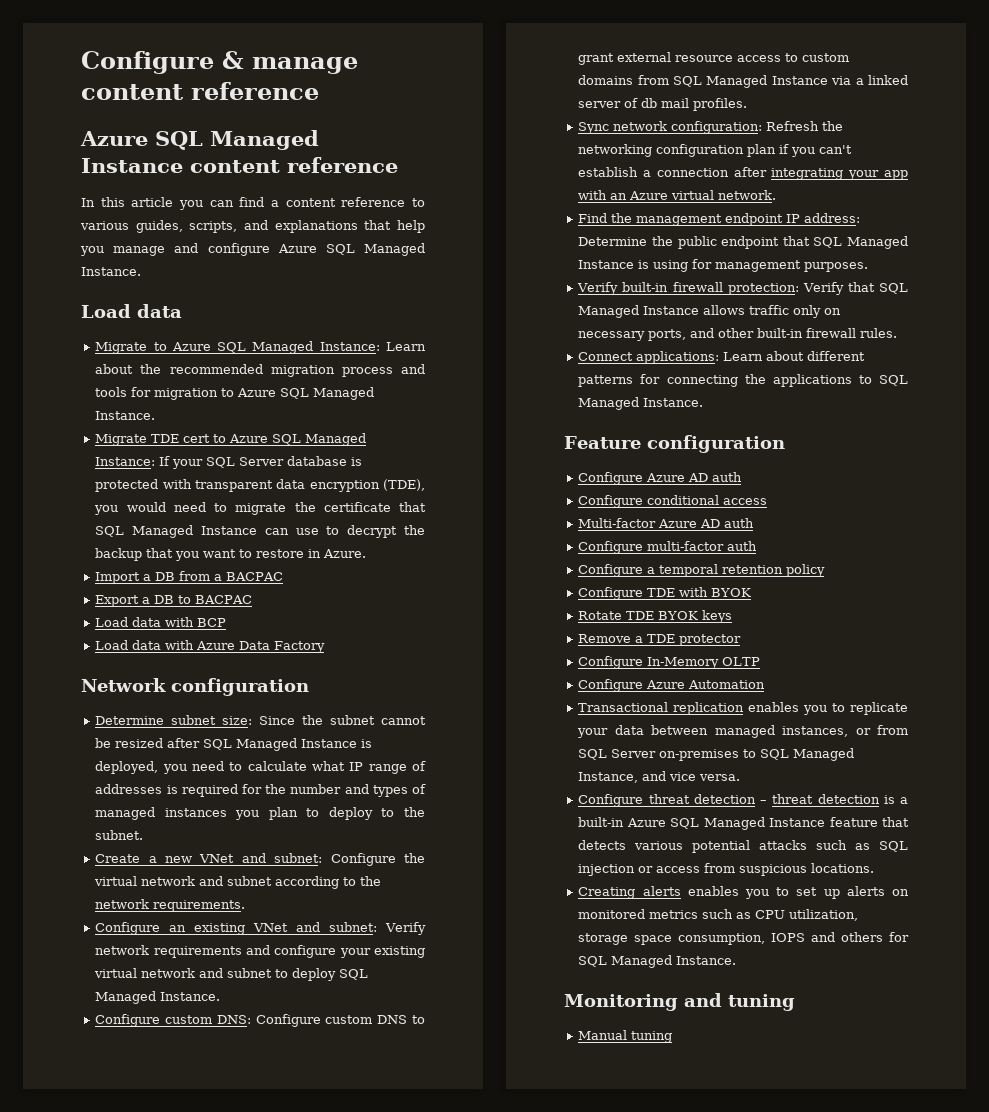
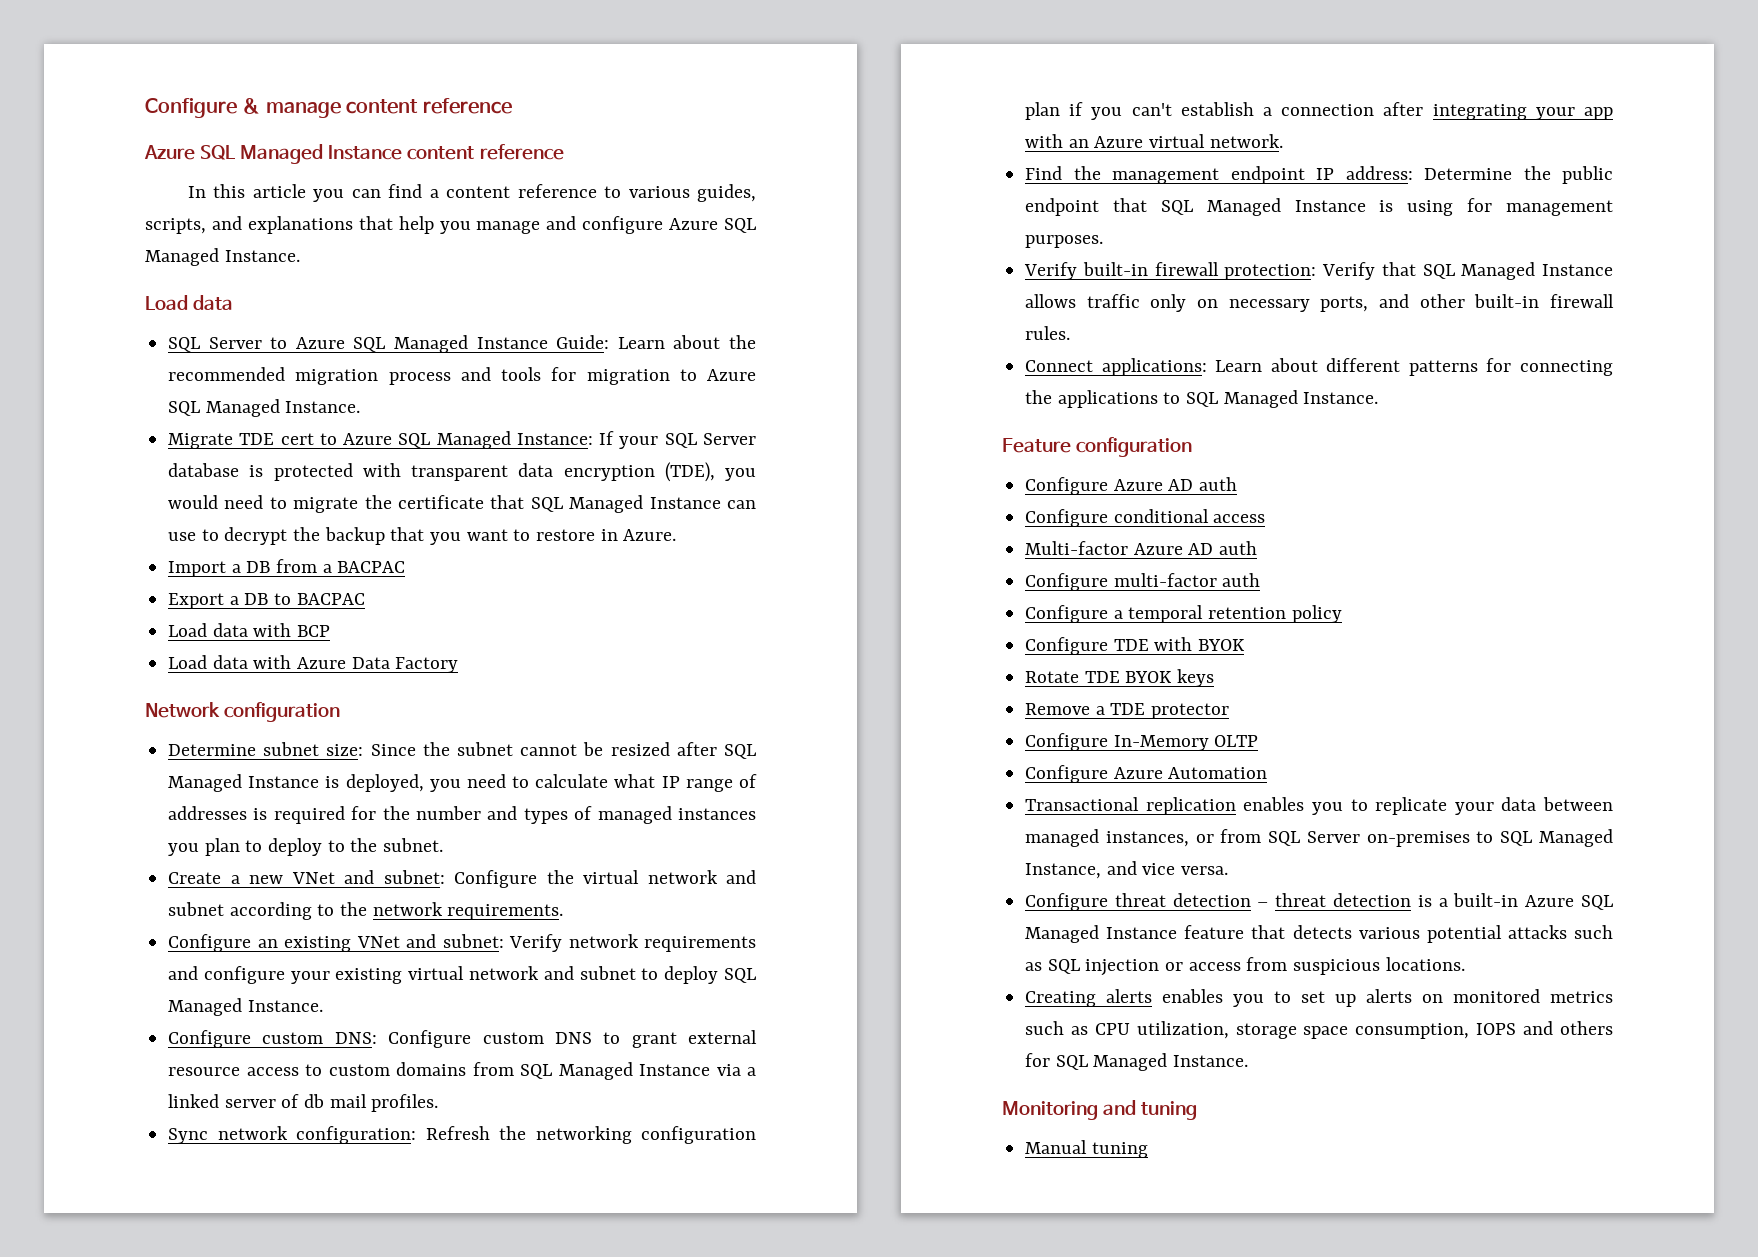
- Migrate to Azure SQL Managed Instance: Learn about the recommended migration process and tools for migration to Azure SQL Managed Instance.
+ SQL Server to Azure SQL Managed Instance Guide: Learn about the recommended migration process and tools for migration to Azure SQL Managed Instance.

